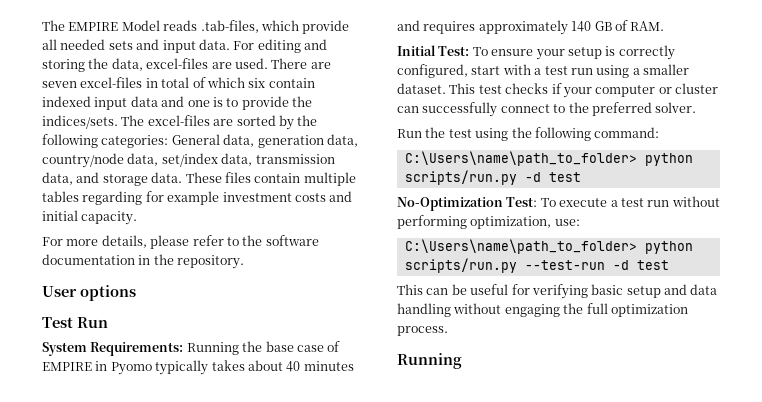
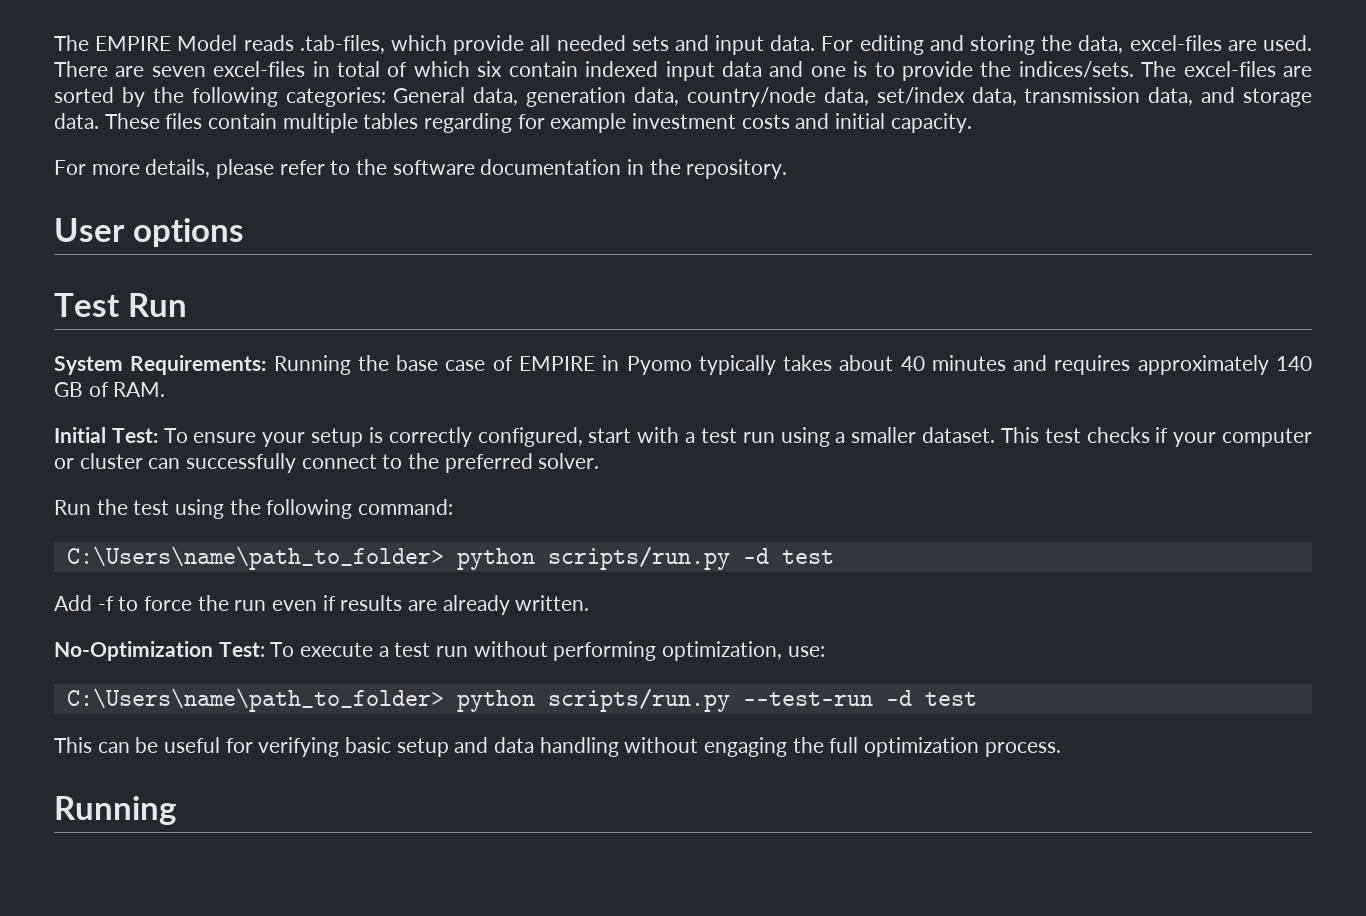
+ Add -f to force the run even if results are already written.

